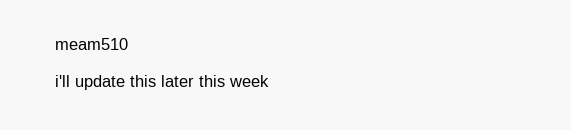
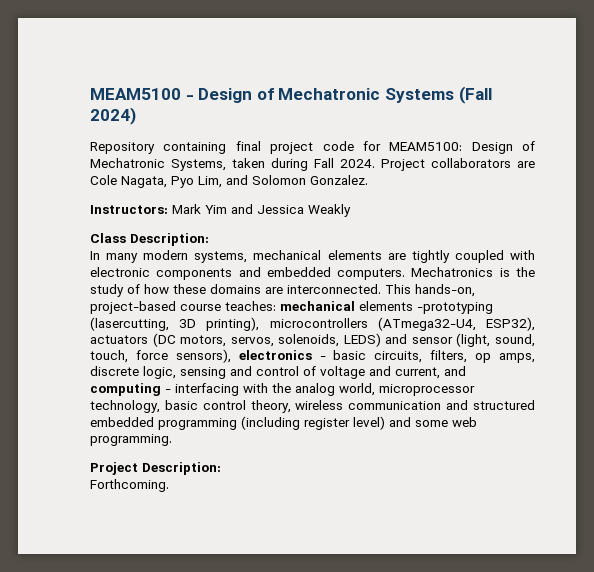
- meam510
- i'll update this later this week
+ MEAM5100 - Design of Mechatronic Systems (Fall 2024)
+ Repository containing final project code for MEAM5100: Design of Mechatronic Systems, taken during Fall 2024. Project collaborators are Cole Nagata, Pyo Lim, and Solomon Gonzalez.
+ Instructors: Mark Yim and Jessica Weakly
+ Class Description:
+ In many modern systems, mechanical elements are tightly coupled with electronic components and embedded computers. Mechatronics is the study of how these domains are interconnected. This hands-on, project-based course teaches: mechanical elements -prototyping (lasercutting, 3D printing), microcontrollers (ATmega32-U4, ESP32), actuators (DC motors, servos, solenoids, LEDS) and sensor (light, sound, touch, force sensors), electronics - basic circuits, filters, op amps, discrete logic, sensing and control of voltage and current, and computing - interfacing with the analog world, microprocessor technology, basic control theory, wireless communication and structured embedded programming (including register level) and some web programming.
+ Project Description:
+ Forthcoming.

